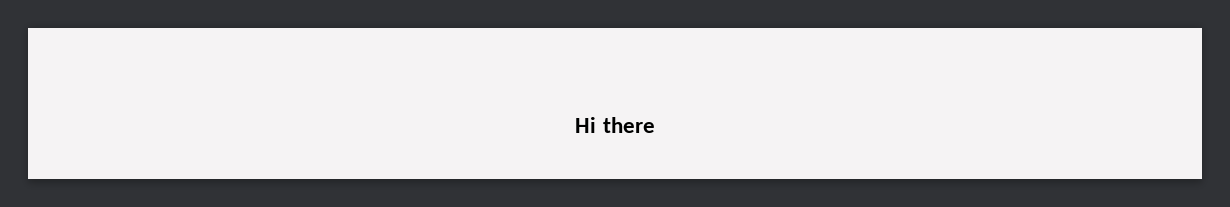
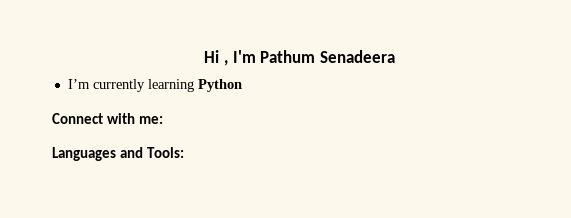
- Hi there
+ Hi , I'm Pathum Senadeera
+ I’m currently learning Python
+ Connect with me:
+ Languages and Tools:

